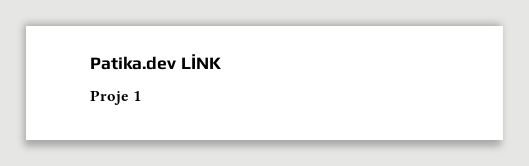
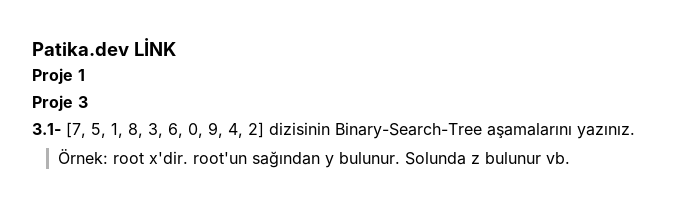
+ Proje 3
+ 3.1- [7, 5, 1, 8, 3, 6, 0, 9, 4, 2] dizisinin Binary-Search-Tree aşamalarını yazınız.
+ Örnek: root x'dir. root'un sağından y bulunur. Solunda z bulunur vb.

